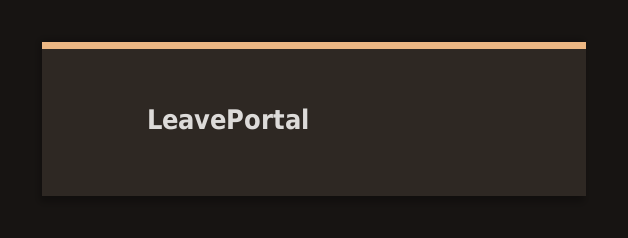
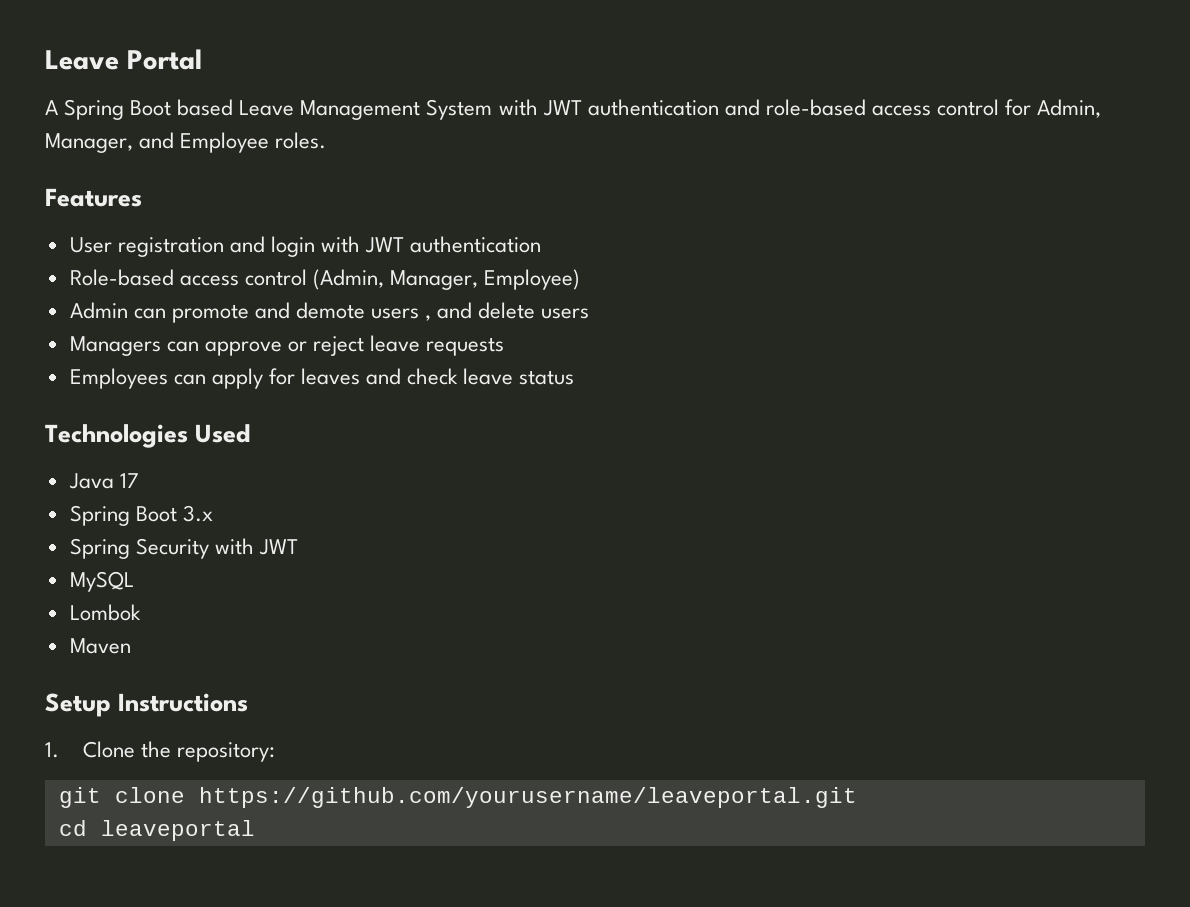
- LeavePortal
+ Leave Portal
+ A Spring Boot based Leave Management System with JWT authentication and role-based access control for Admin, Manager, and Employee roles.
+ Features
+ User registration and login with JWT authentication
+ Role-based access control (Admin, Manager, Employee)
+ Admin can promote and demote users , and delete users
+ Managers can approve or reject leave requests
+ Employees can apply for leaves and check leave status
+ Technologies Used
+ Java 17
+ Spring Boot 3.x
+ Spring Security with JWT
+ MySQL
+ Lombok
+ Maven
+ Setup Instructions
+ 1. Clone the repository:
+ git clone https://github.com/yourusername/leaveportal.git
+ cd leaveportal

